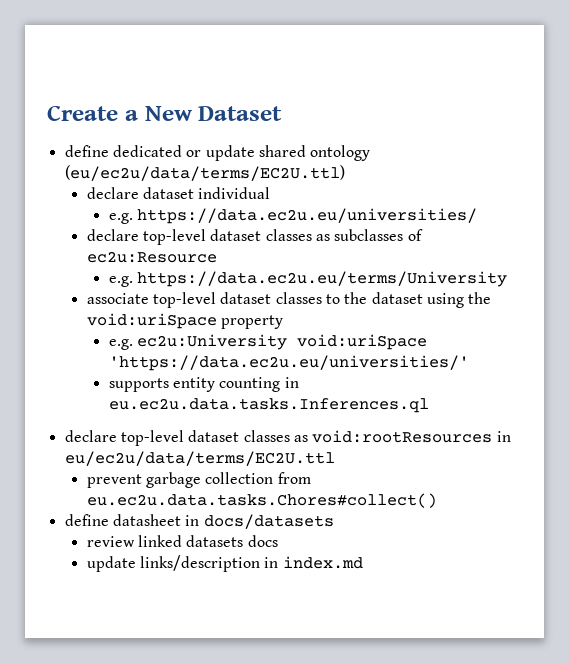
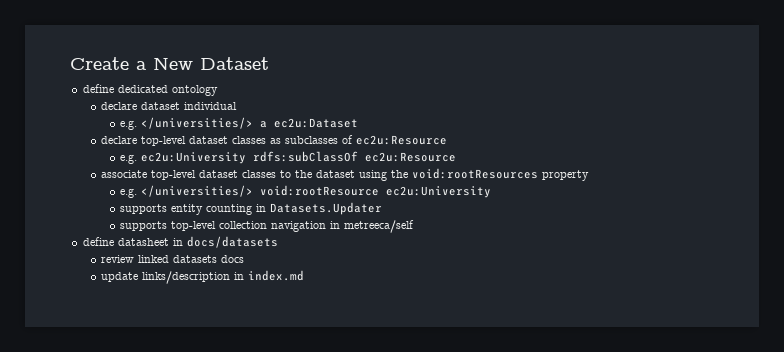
- define dedicated or update shared ontology (eu/ec2u/data/terms/EC2U.ttl)
+ define dedicated ontology
- e.g. https://data.ec2u.eu/universities/
+ e.g. </universities/> a ec2u:Dataset
- e.g. https://data.ec2u.eu/terms/University
+ e.g. ec2u:University rdfs:subClassOf ec2u:Resource
- associate top-level dataset classes to the dataset using the void:uriSpace property
+ associate top-level dataset classes to the dataset using the void:rootResources property
- e.g. ec2u:University void:uriSpace 'https://data.ec2u.eu/universities/'
+ e.g. </universities/> void:rootResource ec2u:University
- supports entity counting in eu.ec2u.data.tasks.Inferences.ql
- declare top-level dataset classes as void:rootResources in eu/ec2u/data/terms/EC2U.ttl
- prevent garbage collection from eu.ec2u.data.tasks.Chores#collect()
+ supports entity counting in Datasets.Updater
+ supports top-level collection navigation in metreeca/self

